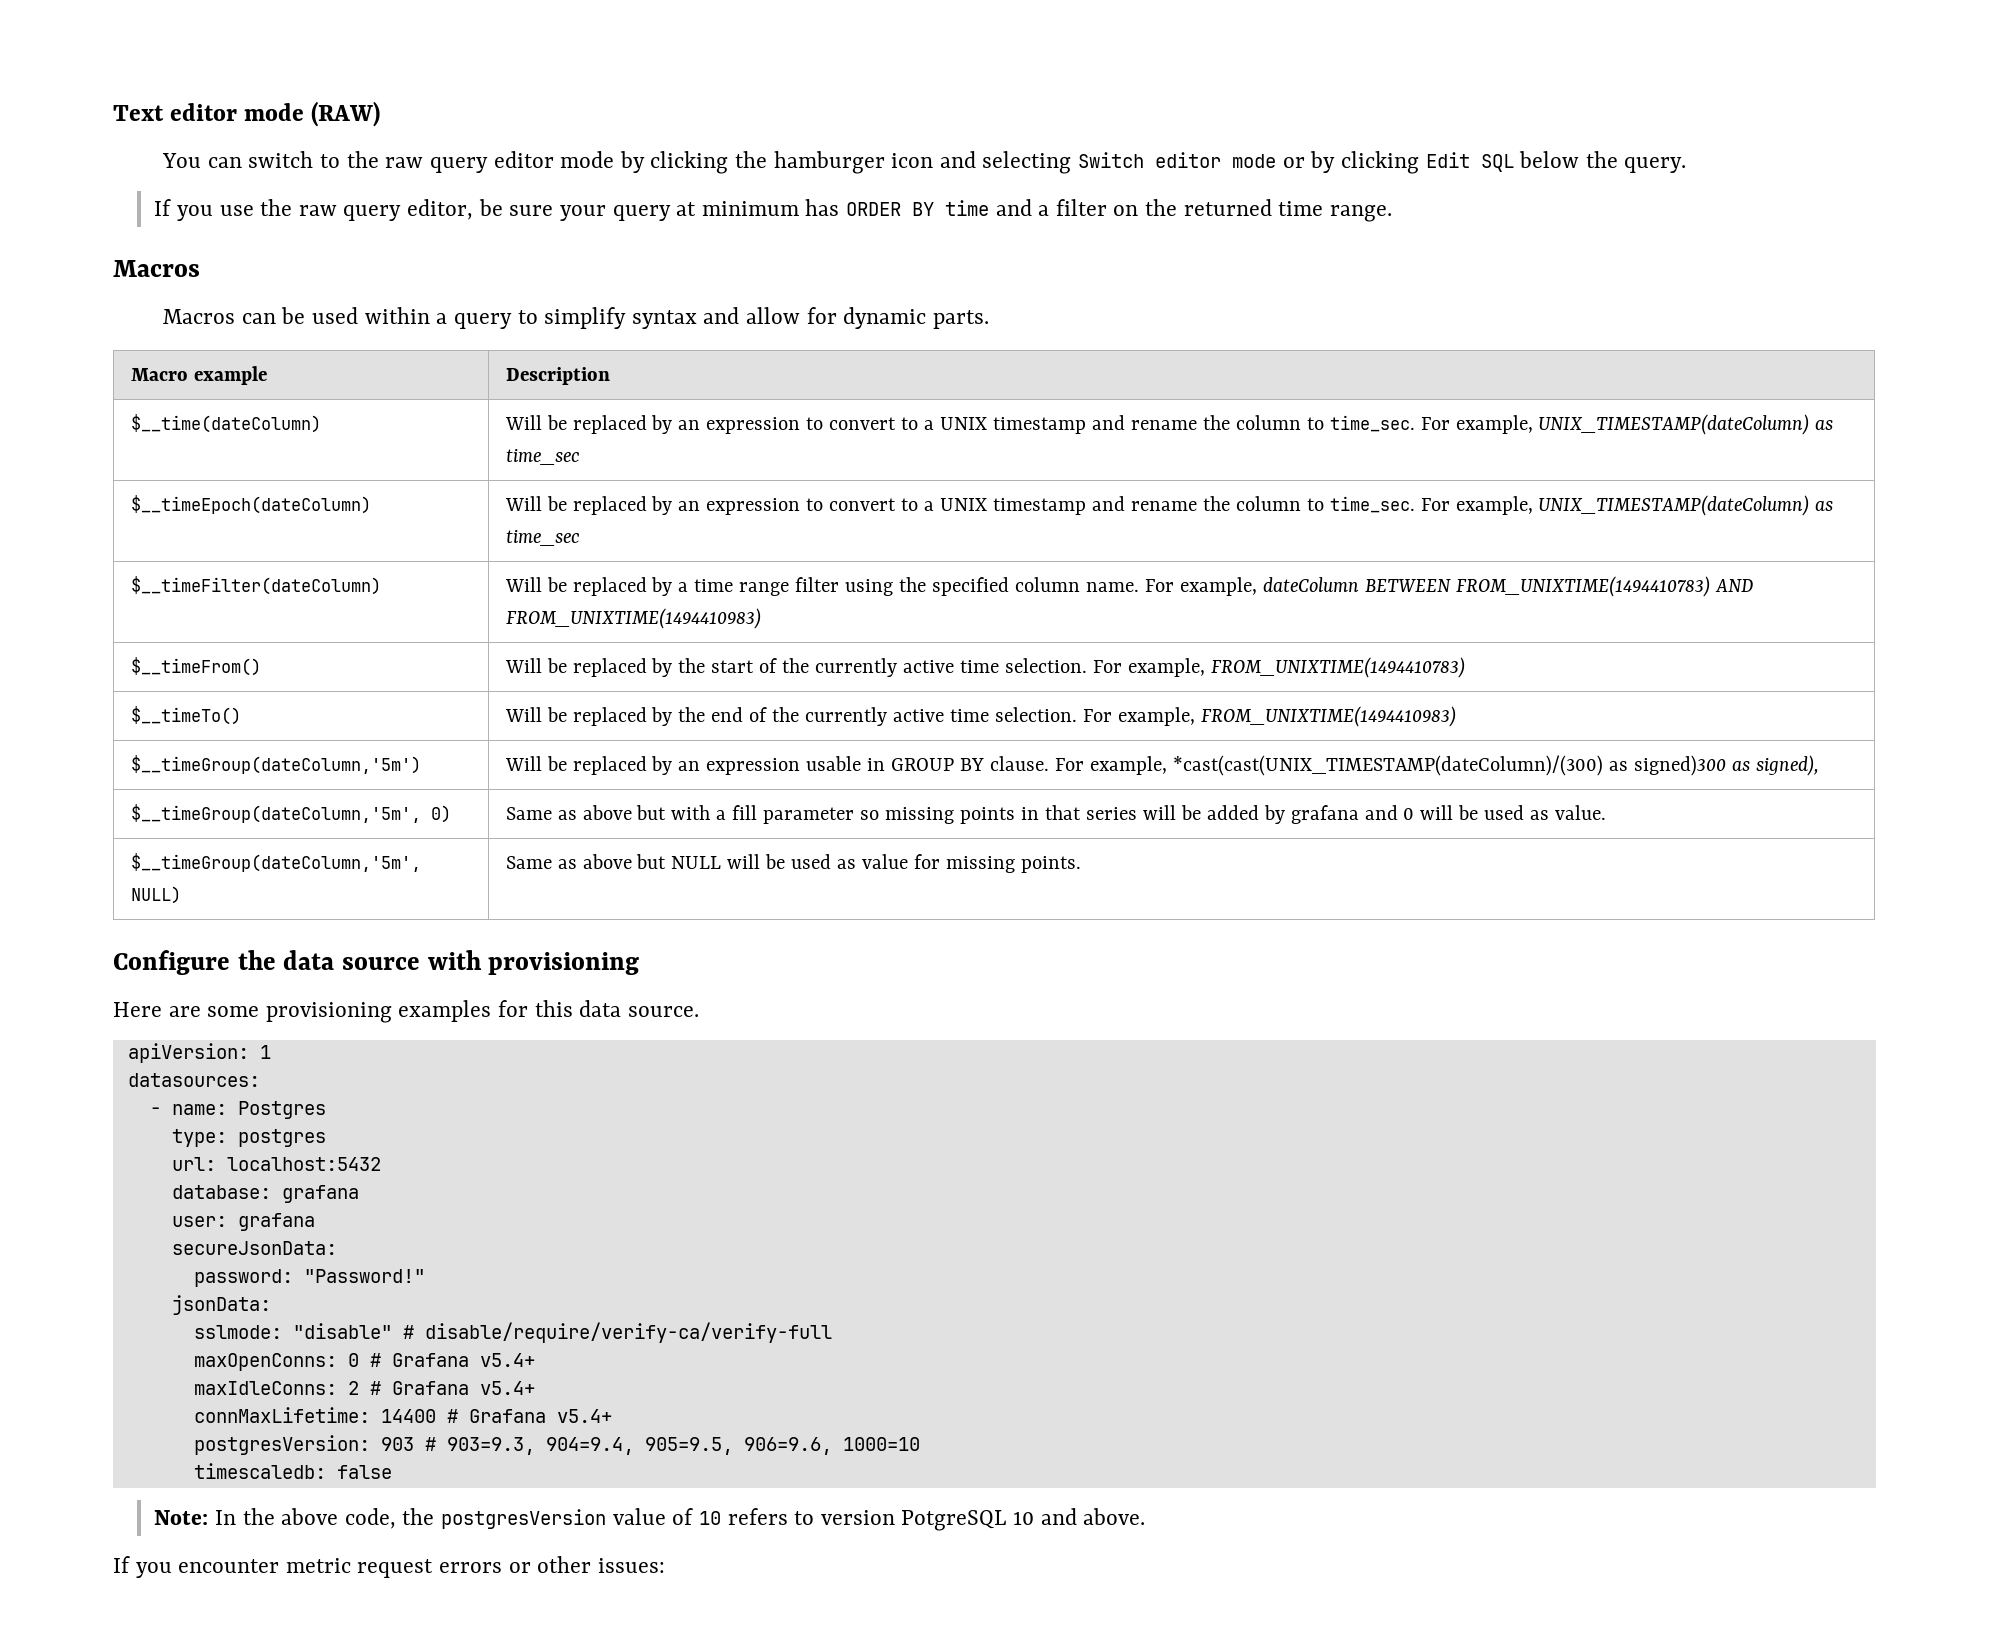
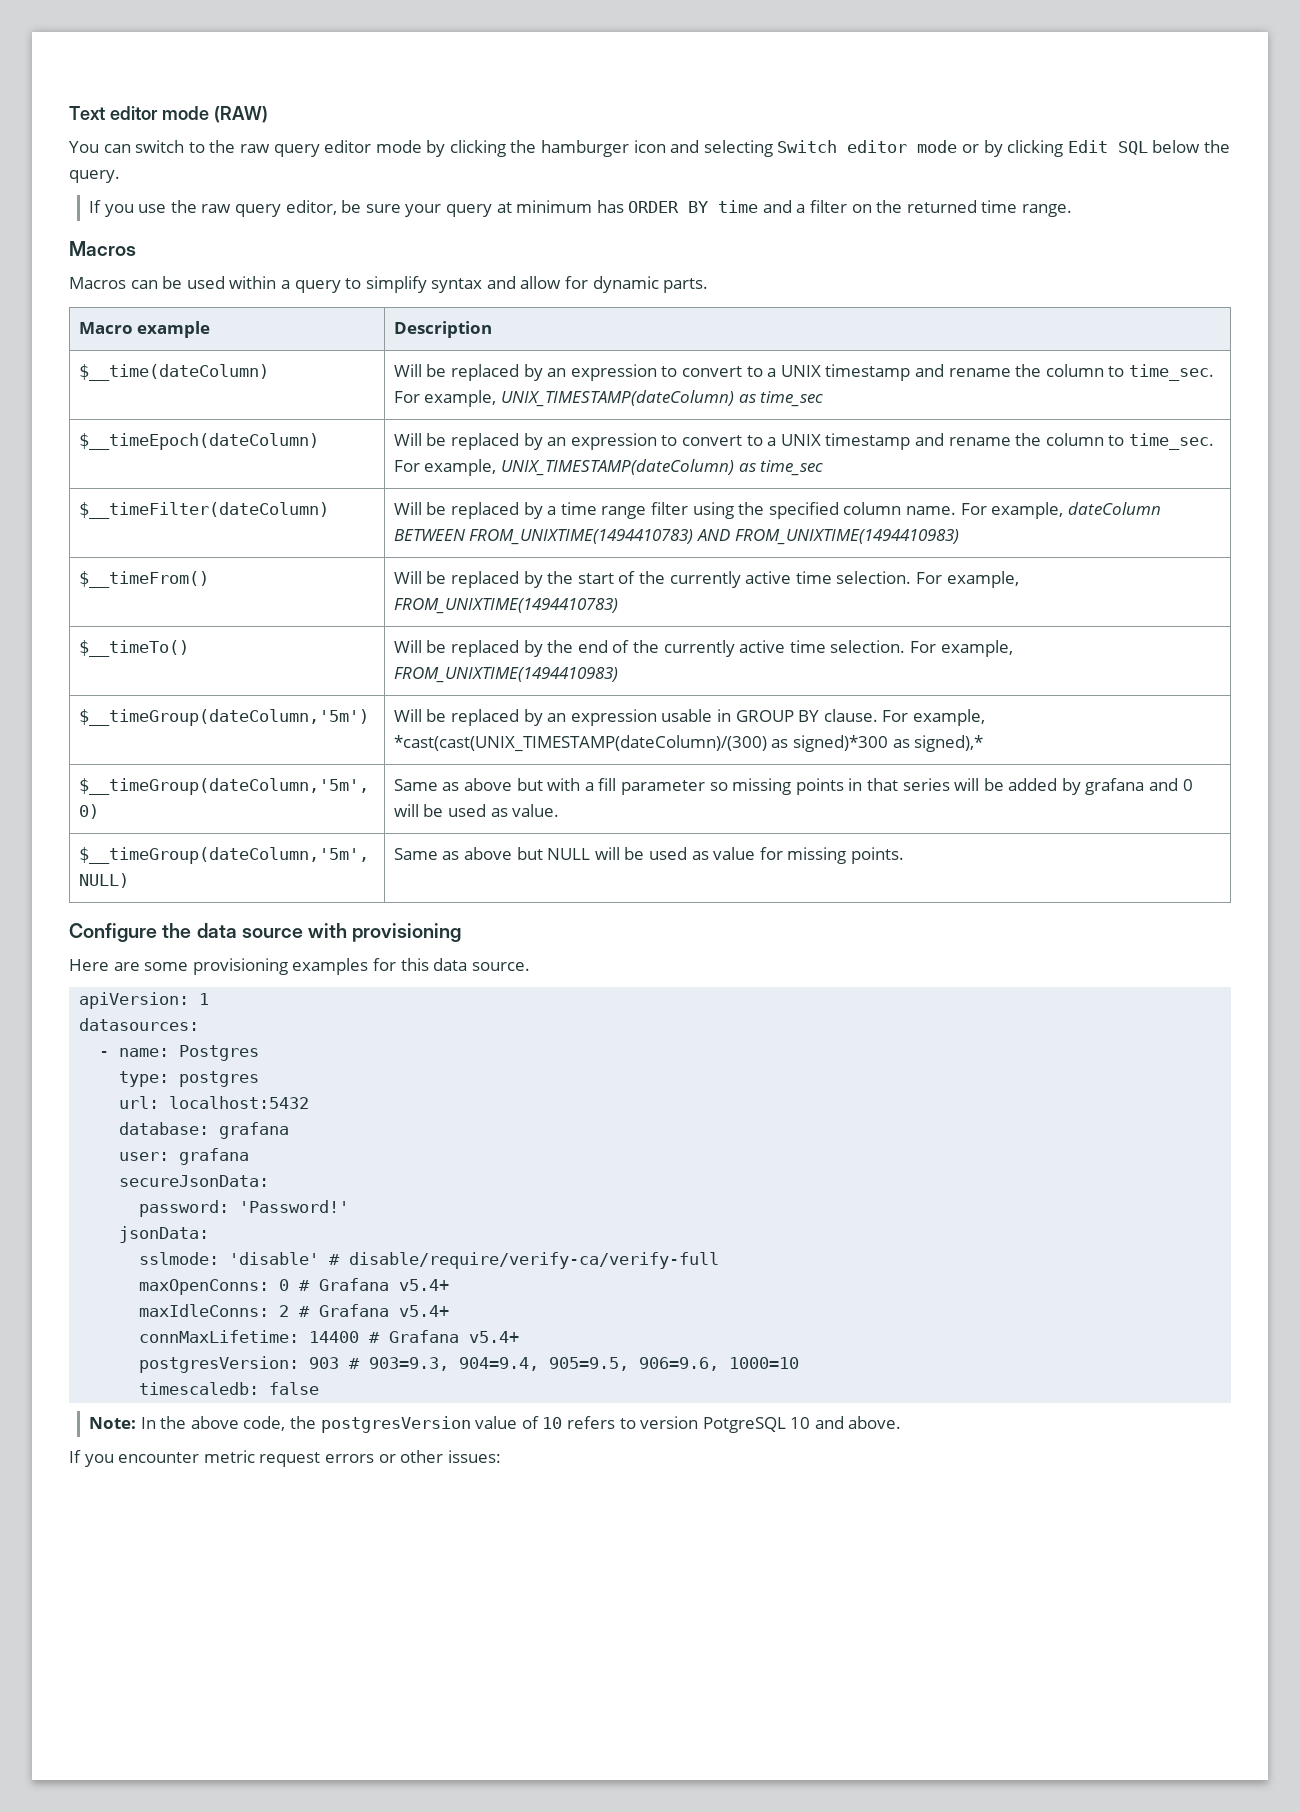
- $__timeGroup(dateColumn,'5m') | Will be replaced by an expression usable in GROUP BY clause. For example, *cast(cast(UNIX_TIMESTAMP(dateColumn)/(300) as signed)300 as signed),
+ $__timeGroup(dateColumn,'5m') | Will be replaced by an expression usable in GROUP BY clause. For example, *cast(cast(UNIX_TIMESTAMP(dateColumn)/(300) as signed)*300 as signed),*
- password: "Password!"
+ password: 'Password!'
- sslmode: "disable" # disable/require/verify-ca/verify-full
+ sslmode: 'disable' # disable/require/verify-ca/verify-full

